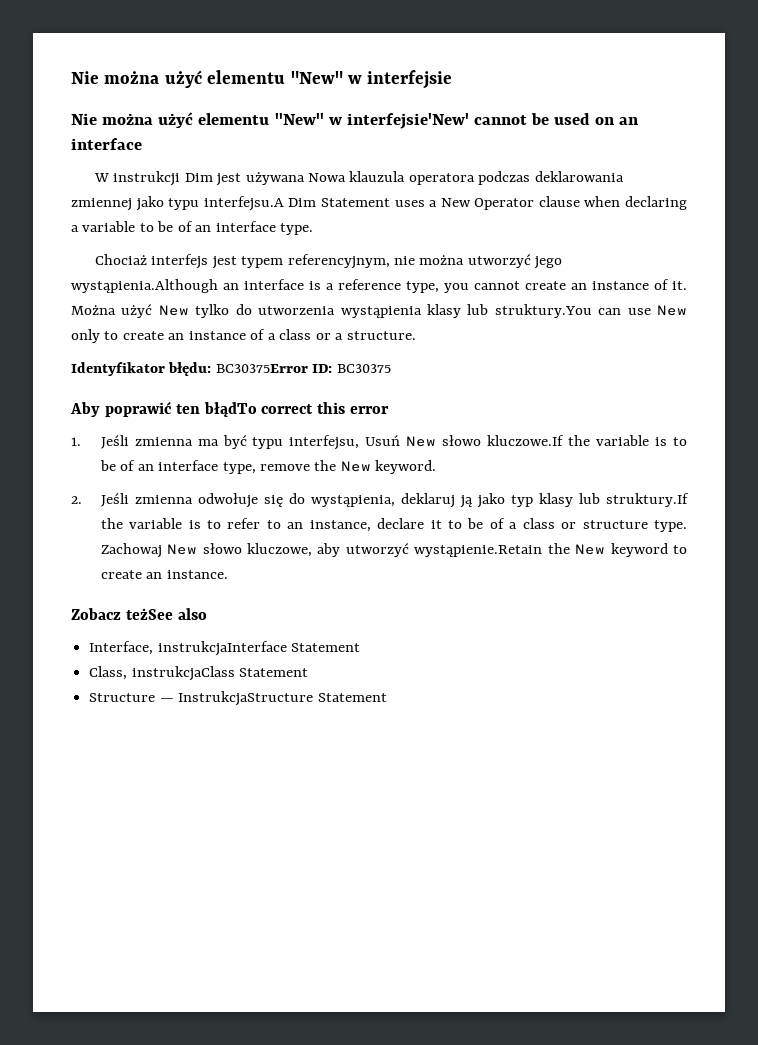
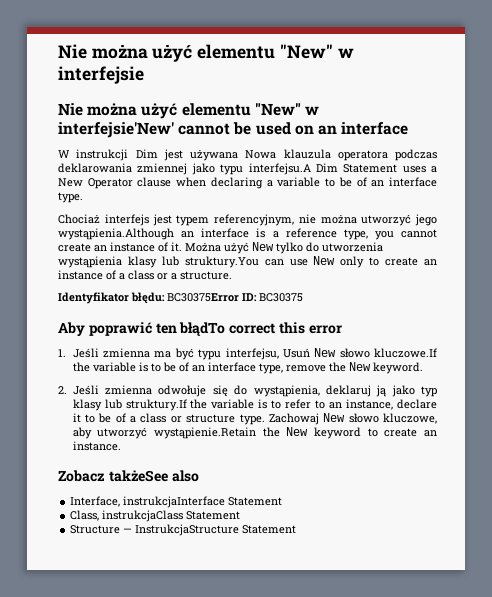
- Zobacz teżSee also
+ Zobacz takżeSee also

